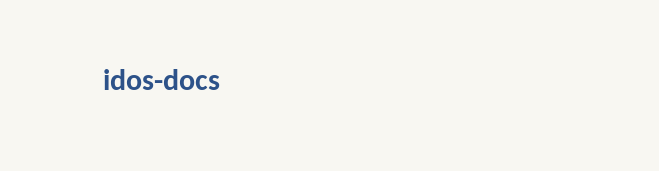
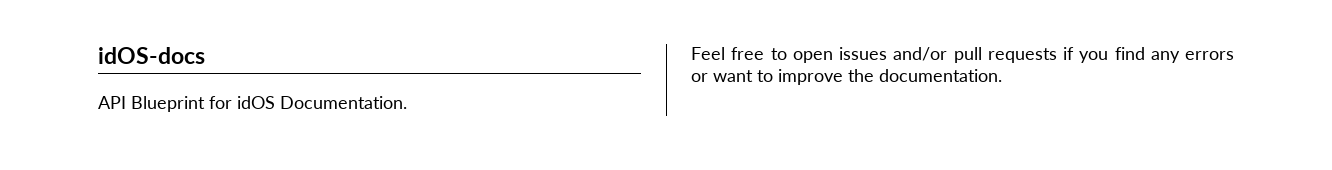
- idos-docs
+ idOS-docs
+ API Blueprint for idOS Documentation.
+ Feel free to open issues and/or pull requests if you find any errors or want to improve the documentation.

